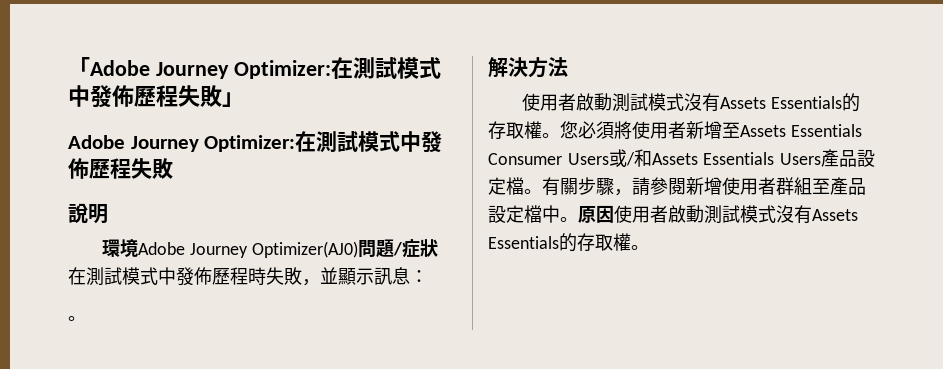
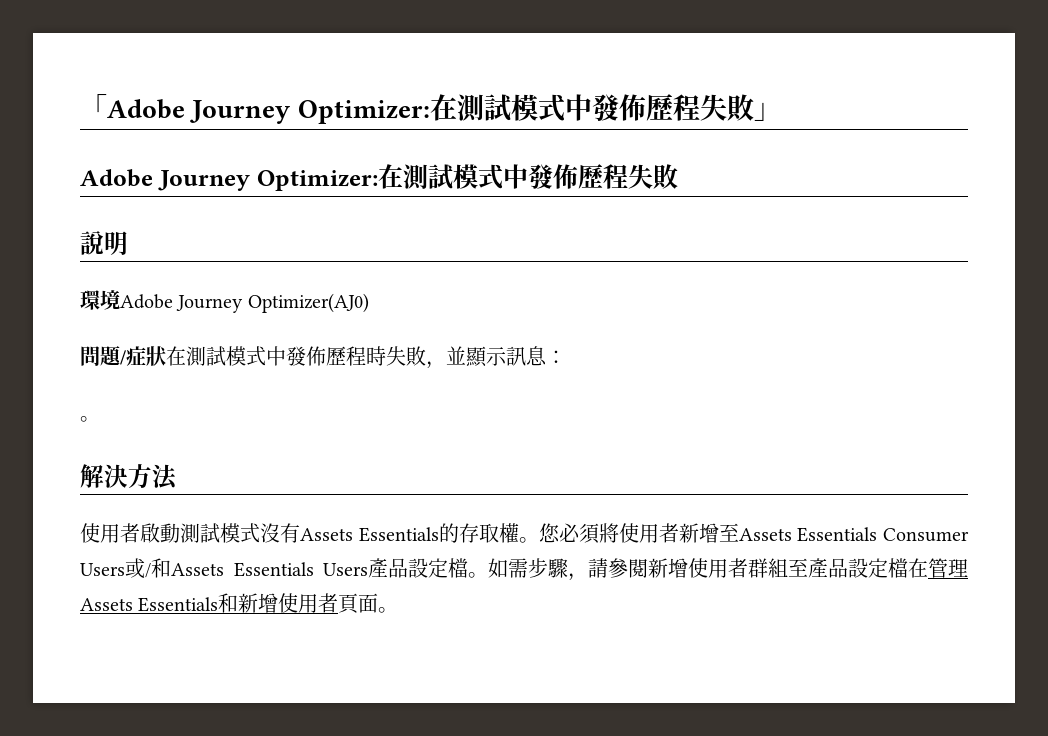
- 環境Adobe Journey Optimizer(AJ0)問題/症狀在測試模式中發佈歷程時失敗，並顯示訊息：
+ 環境Adobe Journey Optimizer(AJ0)
+ 問題/症狀在測試模式中發佈歷程時失敗，並顯示訊息：
- 有關步驟，請參閱新增使用者群組至產品設定檔中。原因使用者啟動測試模式沒有Assets Essentials的存取權。
+ 如需步驟，請參閱新增使用者群組至產品設定檔在管理Assets Essentials和新增使用者頁面。

